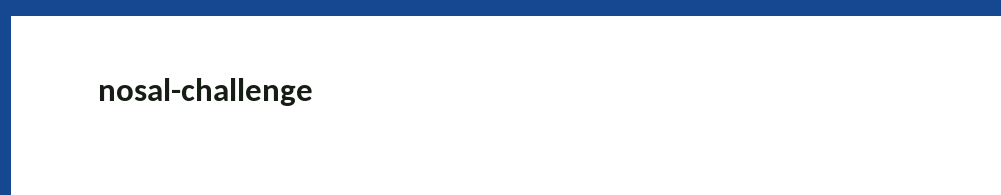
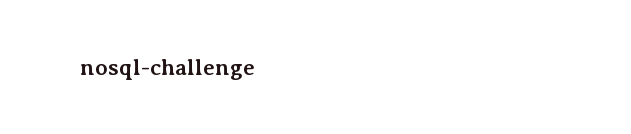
- nosal-challenge
+ nosql-challenge

